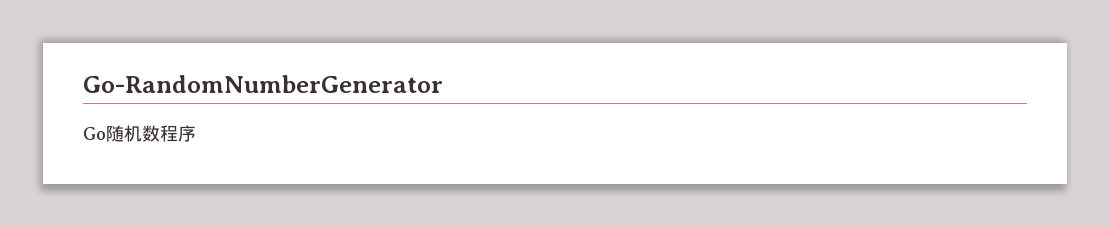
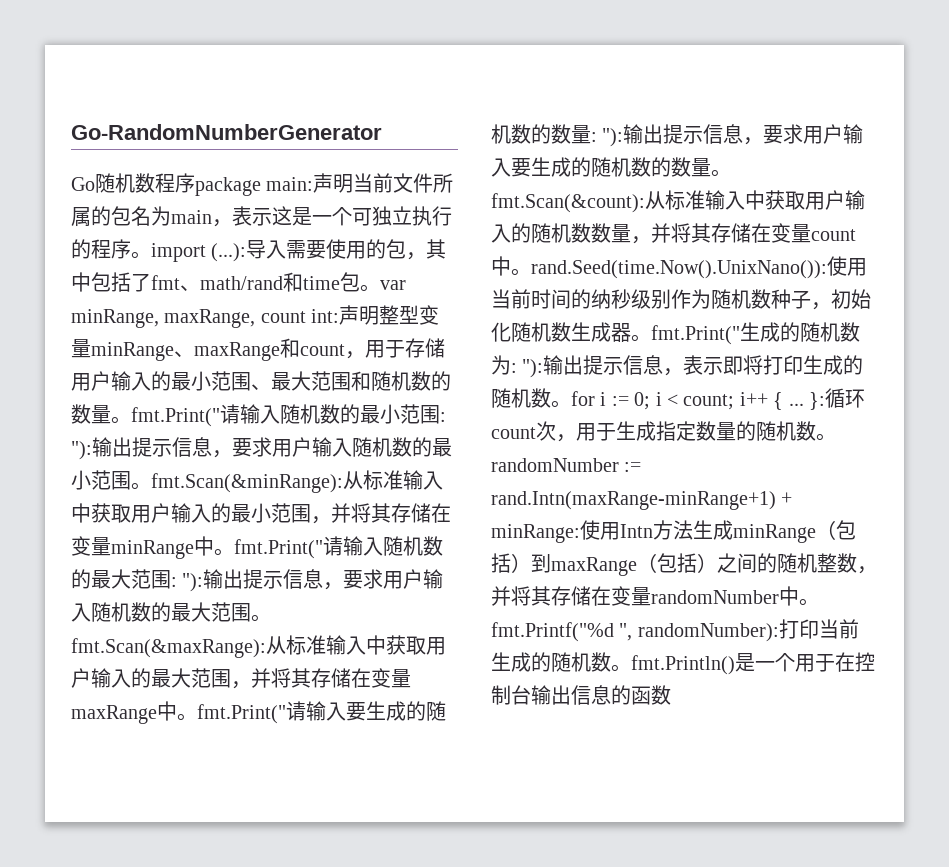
- Go随机数程序
+ Go随机数程序package main:声明当前文件所属的包名为main，表示这是一个可独立执行的程序。import (...):导入需要使用的包，其中包括了fmt、math/rand和time包。var minRange, maxRange, count int:声明整型变量minRange、maxRange和count，用于存储用户输入的最小范围、最大范围和随机数的数量。fmt.Print("请输入随机数的最小范围: "):输出提示信息，要求用户输入随机数的最小范围。fmt.Scan(&minRange):从标准输入中获取用户输入的最小范围，并将其存储在变量minRange中。fmt.Print("请输入随机数的最大范围: "):输出提示信息，要求用户输入随机数的最大范围。fmt.Scan(&maxRange):从标准输入中获取用户输入的最大范围，并将其存储在变量maxRange中。fmt.Print("请输入要生成的随机数的数量: "):输出提示信息，要求用户输入要生成的随机数的数量。fmt.Scan(&count):从标准输入中获取用户输入的随机数数量，并将其存储在变量count中。rand.Seed(time.Now().UnixNano()):使用当前时间的纳秒级别作为随机数种子，初始化随机数生成器。fmt.Print("生成的随机数为: "):输出提示信息，表示即将打印生成的随机数。for i := 0; i < count; i++ { ... }:循环count次，用于生成指定数量的随机数。randomNumber := rand.Intn(maxRange-minRange+1) + minRange:使用Intn方法生成minRange（包括）到maxRange（包括）之间的随机整数，并将其存储在变量randomNumber中。fmt.Printf("%d ", randomNumber):打印当前生成的随机数。fmt.Println()是一个用于在控制台输出信息的函数

